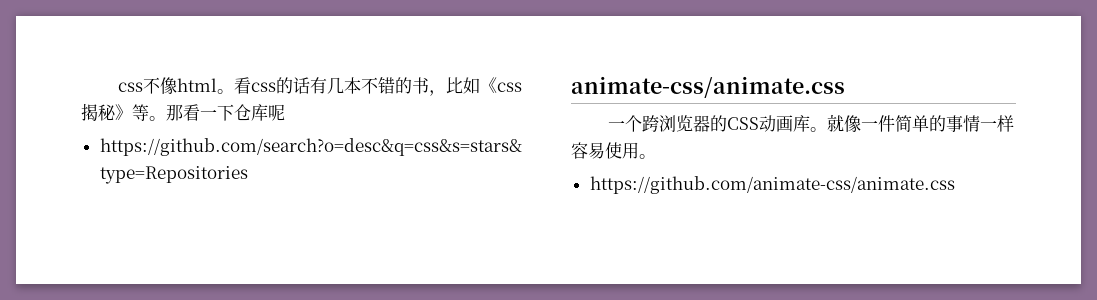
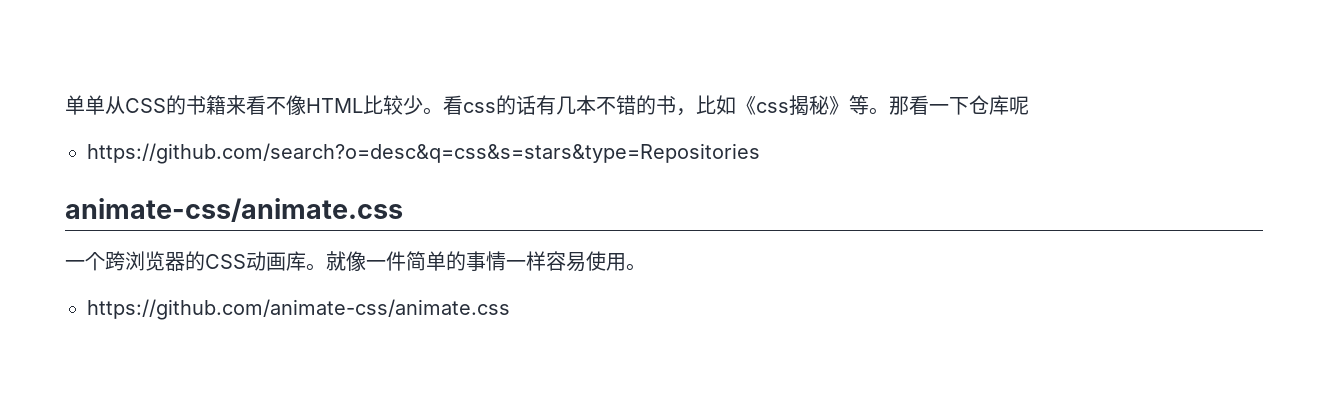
- css不像html。
+ 单单从CSS的书籍来看不像HTML比较少。

